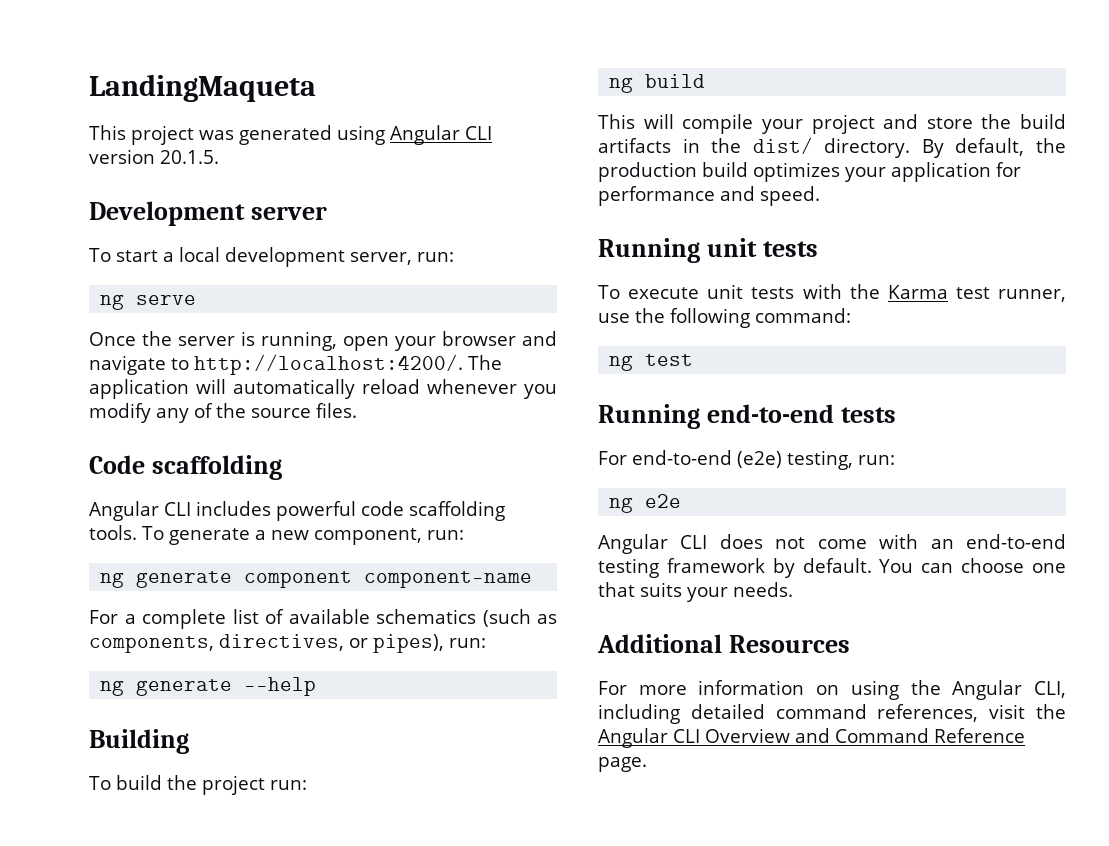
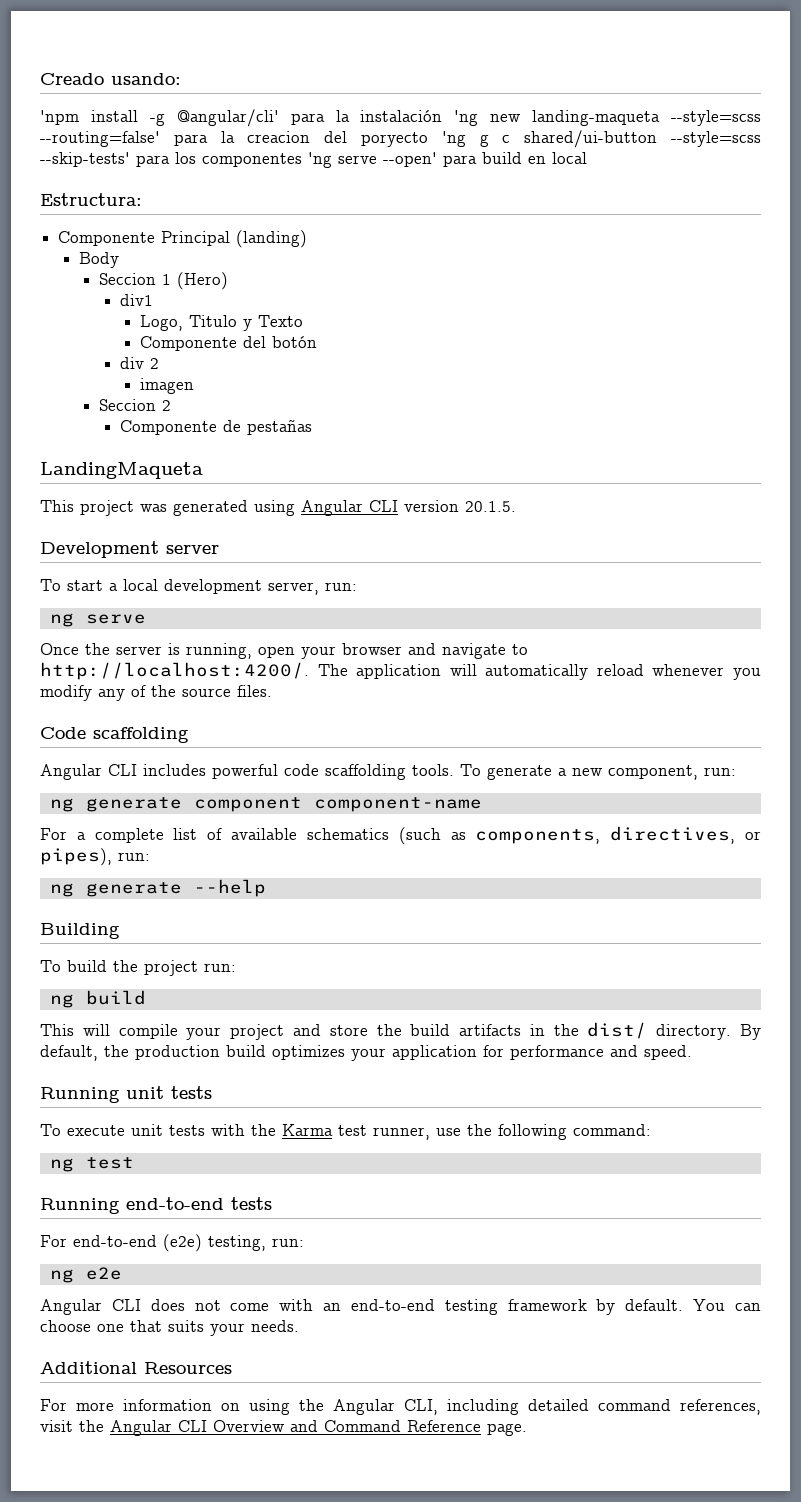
+ Creado usando:
+ 'npm install -g @angular/cli' para la instalación 'ng new landing-maqueta --style=scss --routing=false' para la creacion del poryecto 'ng g c shared/ui-button --style=scss --skip-tests' para los componentes 'ng serve --open' para build en local
+ Estructura:
+ Componente Principal (landing)
+ Body
+ Seccion 1 (Hero)
+ div1
+ Logo, Titulo y Texto
+ Componente del botón
+ div 2
+ imagen
+ Seccion 2
+ Componente de pestañas

